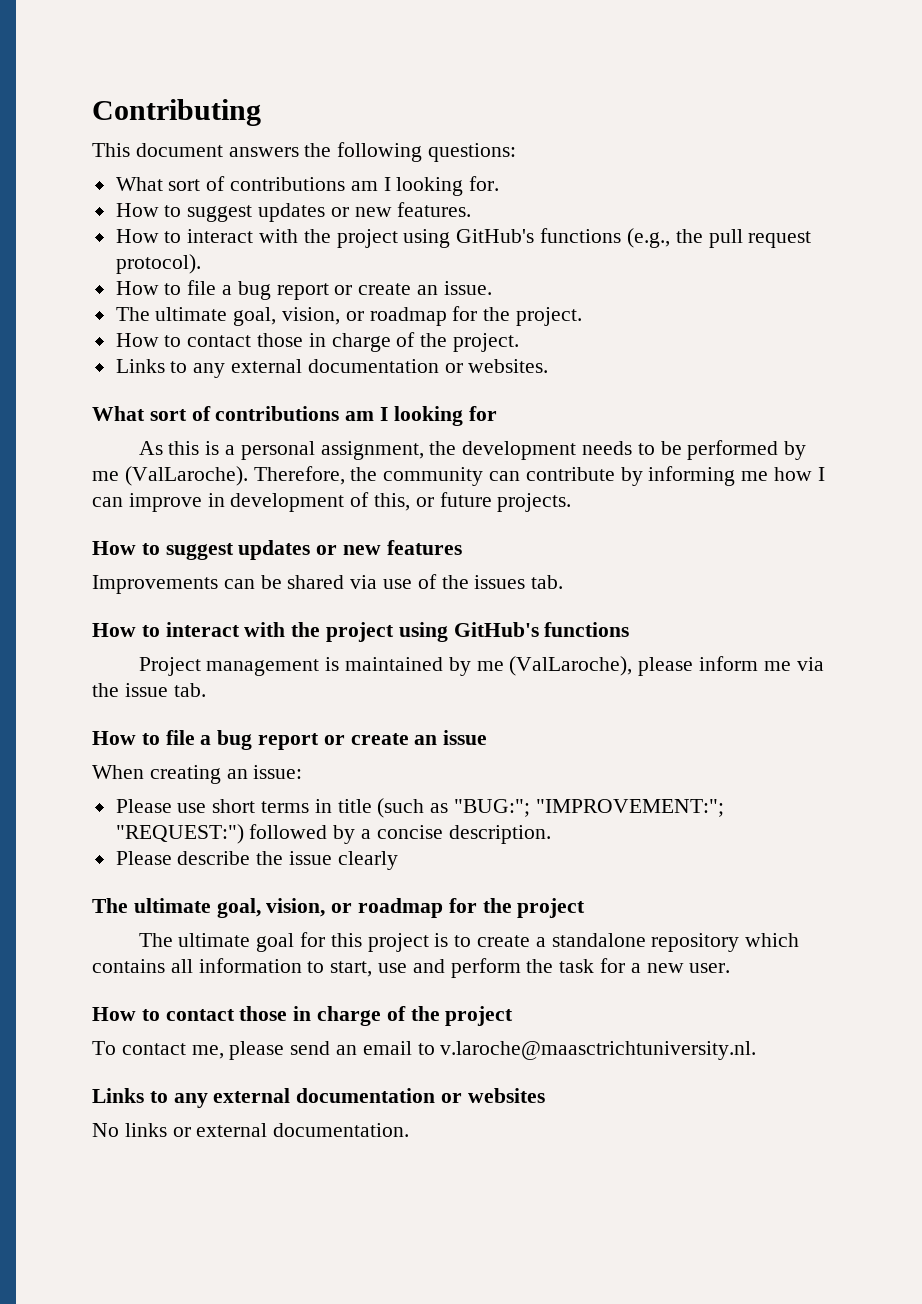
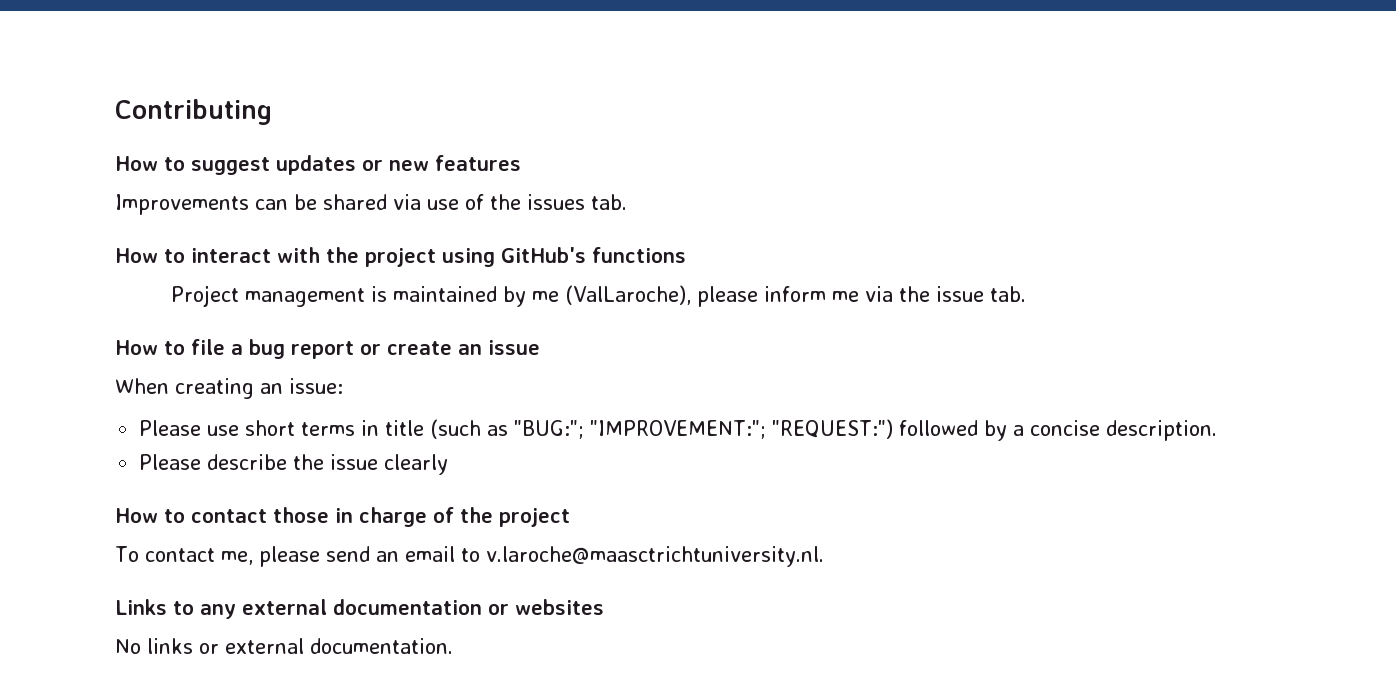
- This document answers the following questions:
- What sort of contributions am I looking for.
- How to suggest updates or new features.
- How to interact with the project using GitHub's functions (e.g., the pull request protocol).
- How to file a bug report or create an issue.
- The ultimate goal, vision, or roadmap for the project.
- How to contact those in charge of the project.
- Links to any external documentation or websites.
- What sort of contributions am I looking for
- As this is a personal assignment, the development needs to be performed by me (ValLaroche). Therefore, the community can contribute by informing me how I can improve in development of this, or future projects.
- The ultimate goal, vision, or roadmap for the project
- The ultimate goal for this project is to create a standalone repository which contains all information to start, use and perform the task for a new user.

